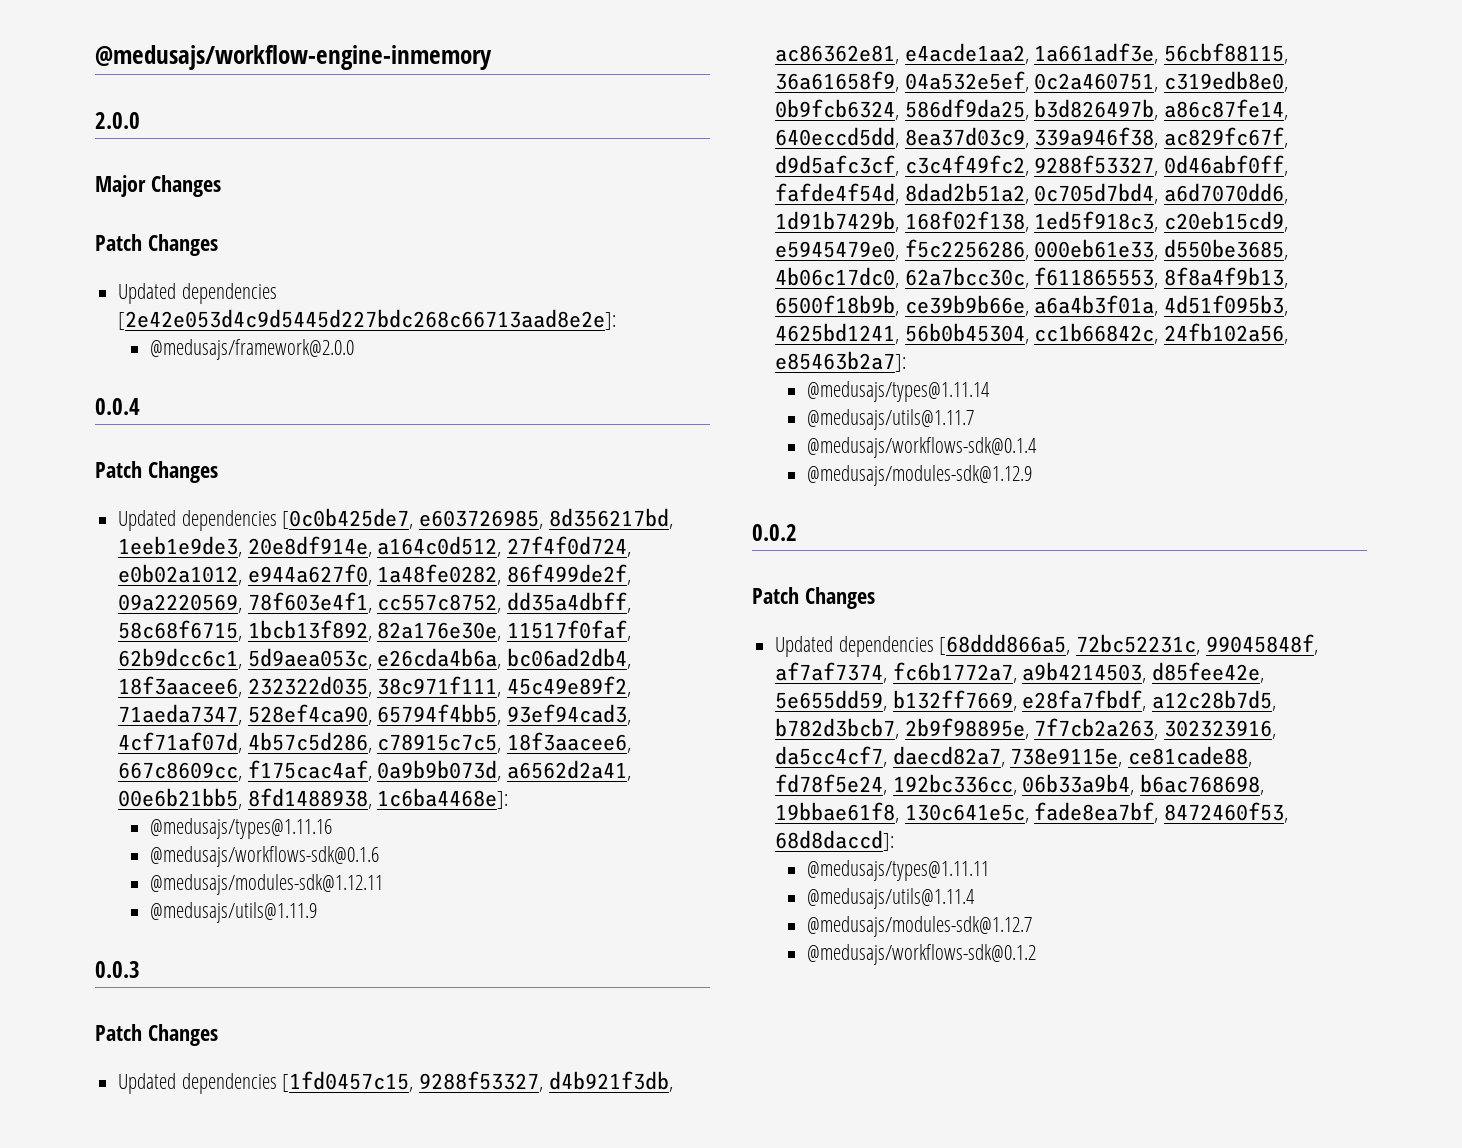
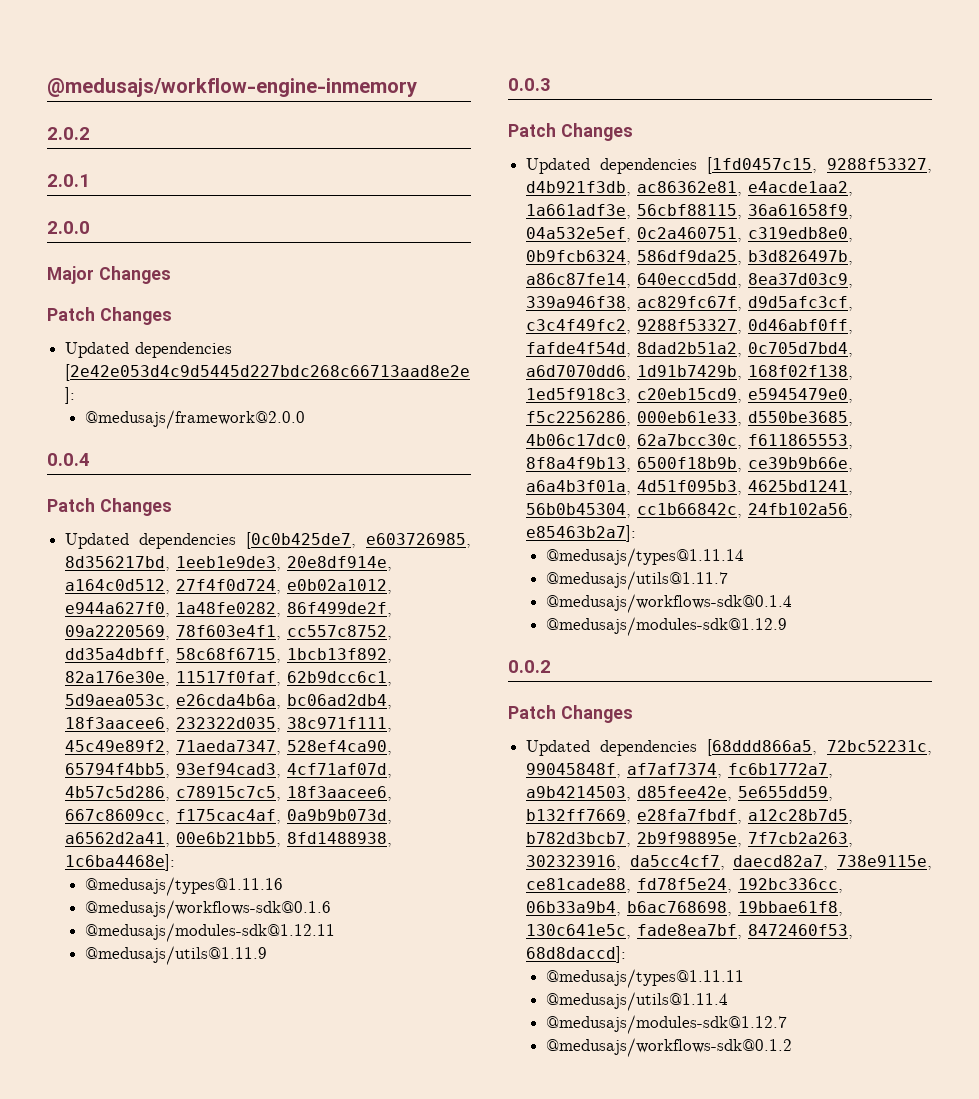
+ 2.0.2
+ 2.0.1

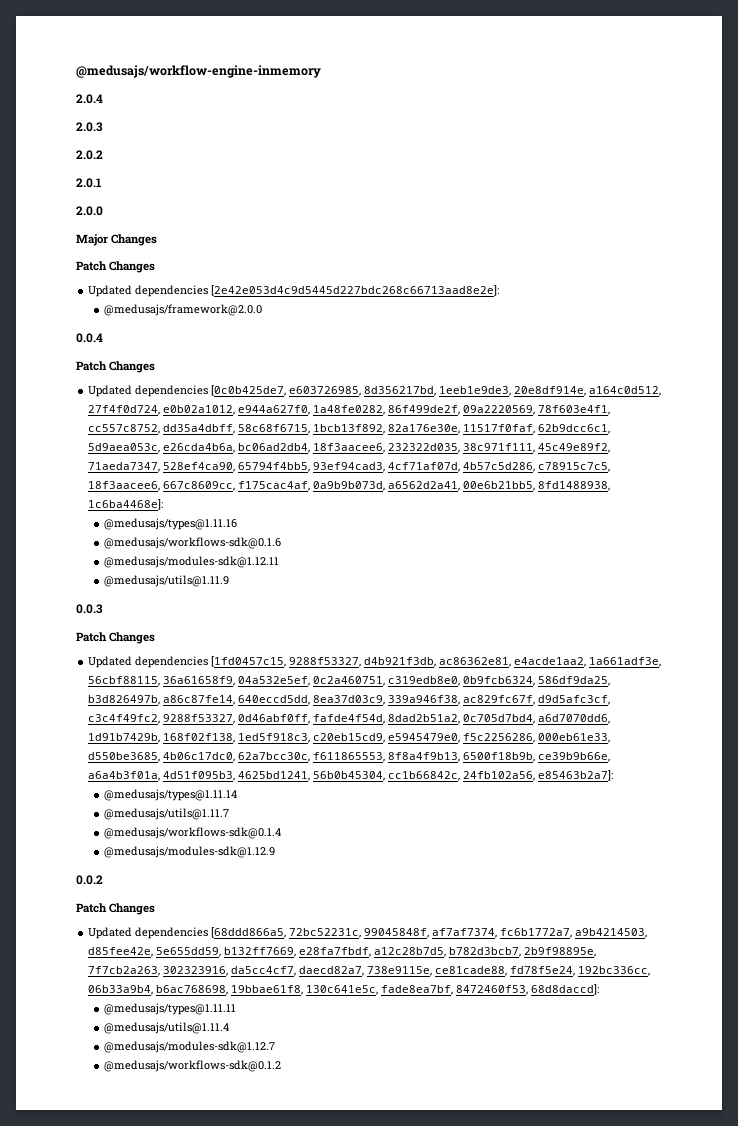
+ 2.0.4
+ 2.0.3

